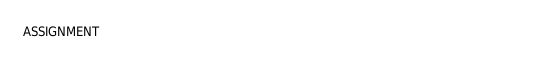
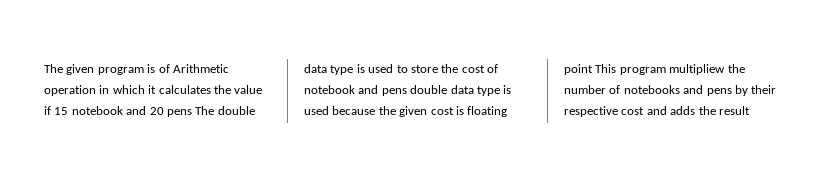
- ASSIGNMENT
+ The given program is of Arithmetic operation in which it calculates the value if 15 notebook and 20 pens The double data type is used to store the cost of notebook and pens double data type is used because the given cost is floating point This program multipliew the number of notebooks and pens by their respective cost and adds the result

